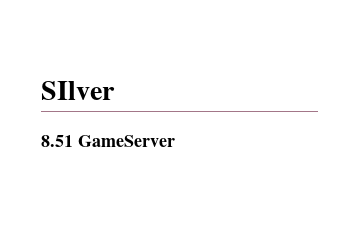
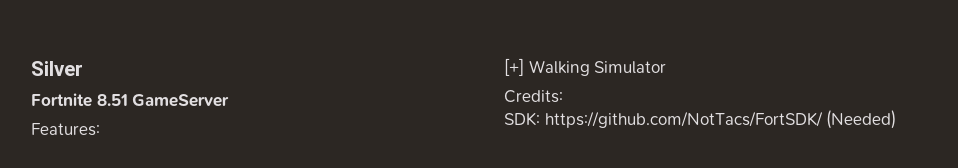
- SIlver
- 8.51 GameServer
+ Silver
+ Fortnite 8.51 GameServer
+ Features:
+ [+] Walking Simulator
+ Credits:
+ SDK: https://github.com/NotTacs/FortSDK/ (Needed)

